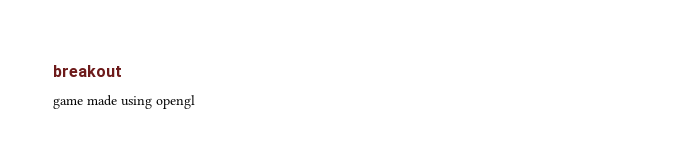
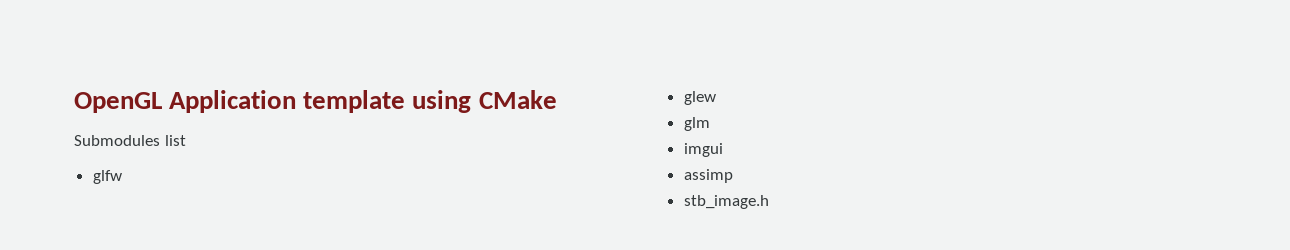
- breakout
- game made using opengl
+ OpenGL Application template using CMake
+ Submodules list
+ glfw
+ glew
+ glm
+ imgui
+ assimp
+ stb_image.h

